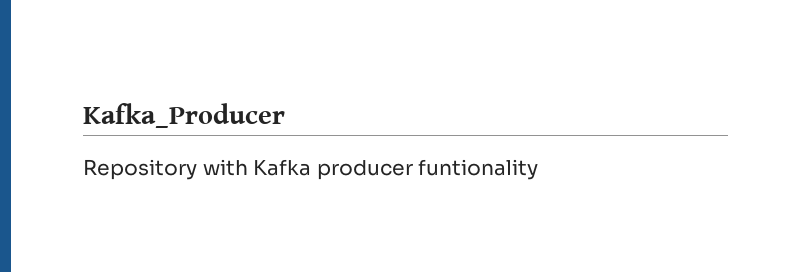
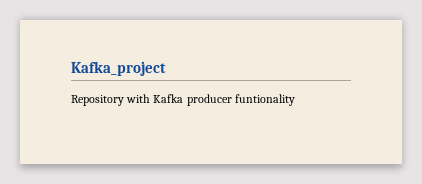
- Kafka_Producer
+ Kafka_project

